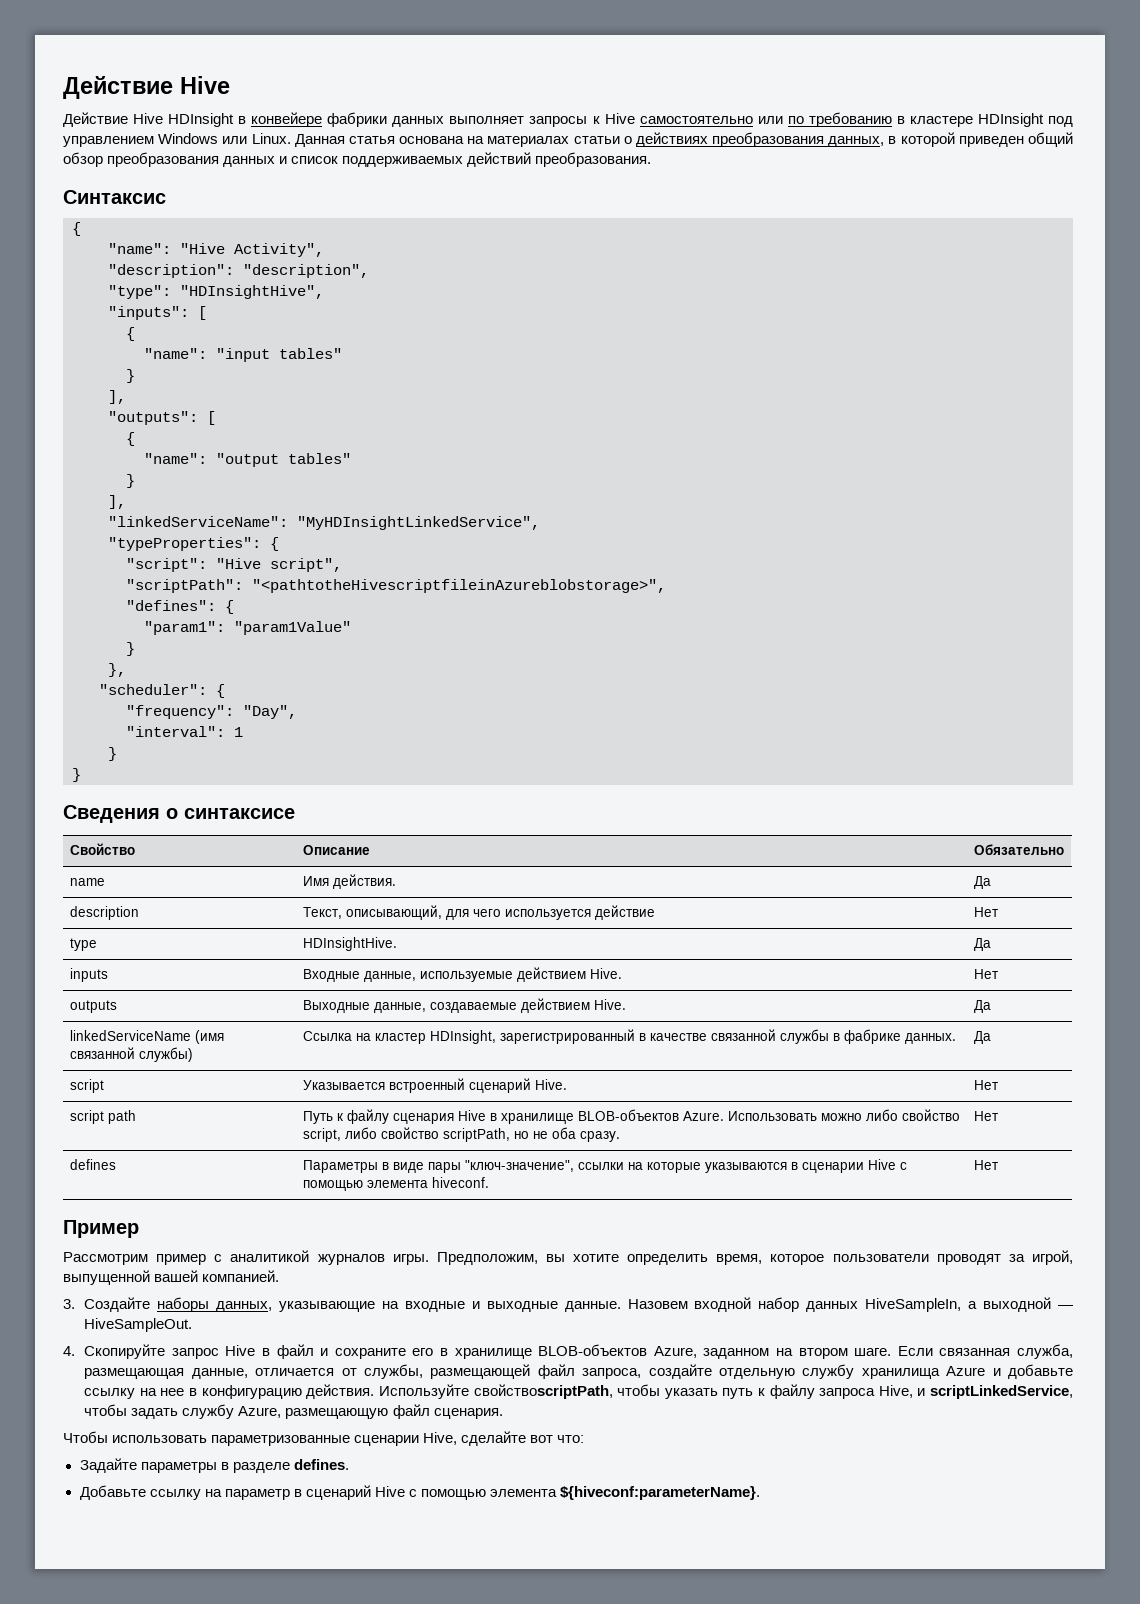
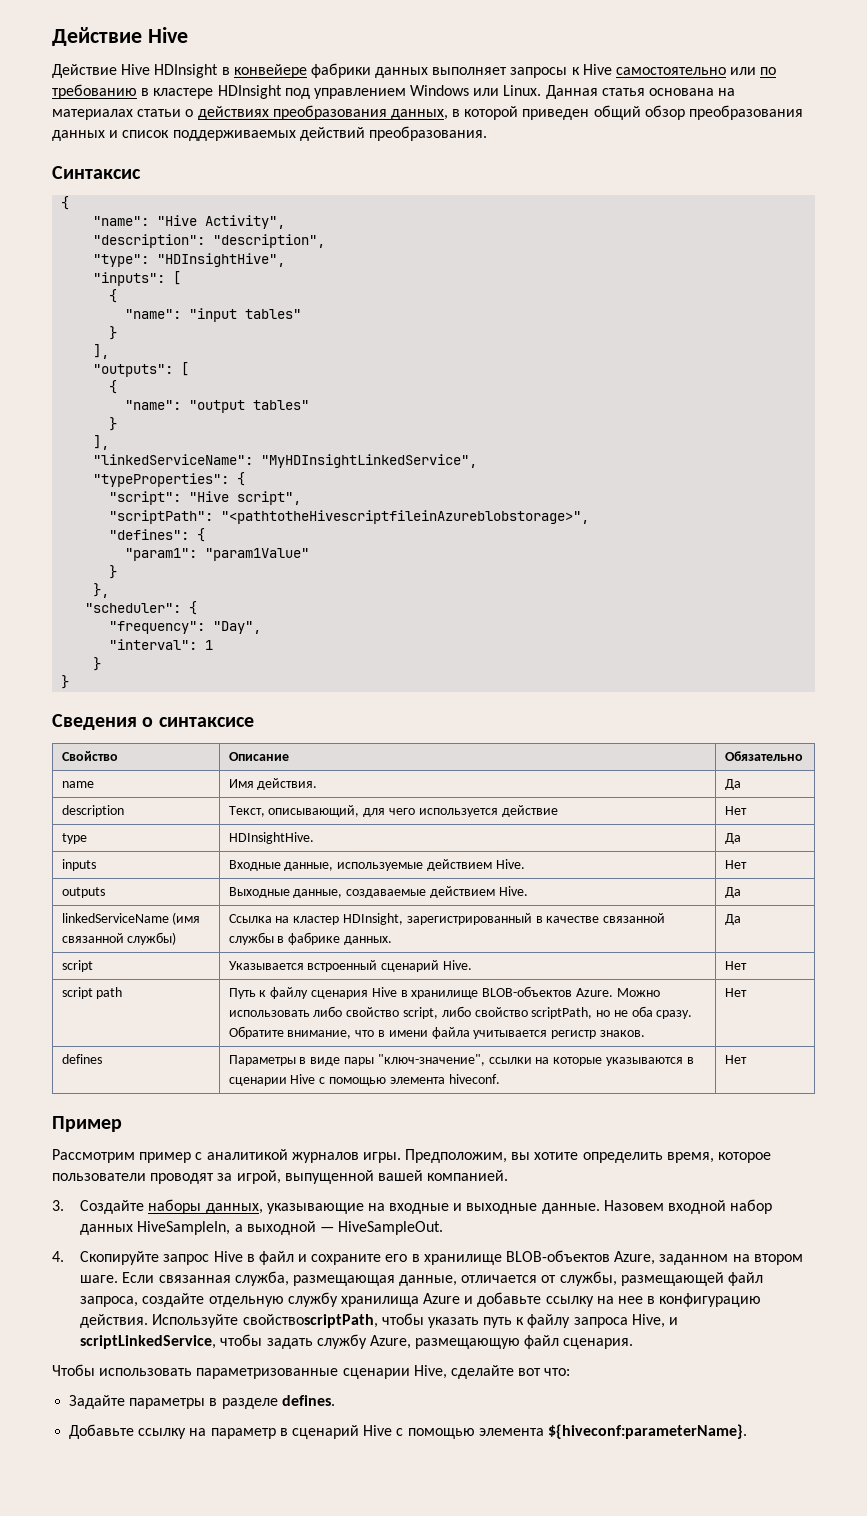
- script path | Путь к файлу сценария Hive в хранилище BLOB-объектов Azure. Использовать можно либо свойство script, либо свойство scriptPath, но не оба сразу. | Нет
+ script path | Путь к файлу сценария Hive в хранилище BLOB-объектов Azure. Можно использовать либо свойство script, либо свойство scriptPath, но не оба сразу. Обратите внимание, что в имени файла учитывается регистр знаков. | Нет

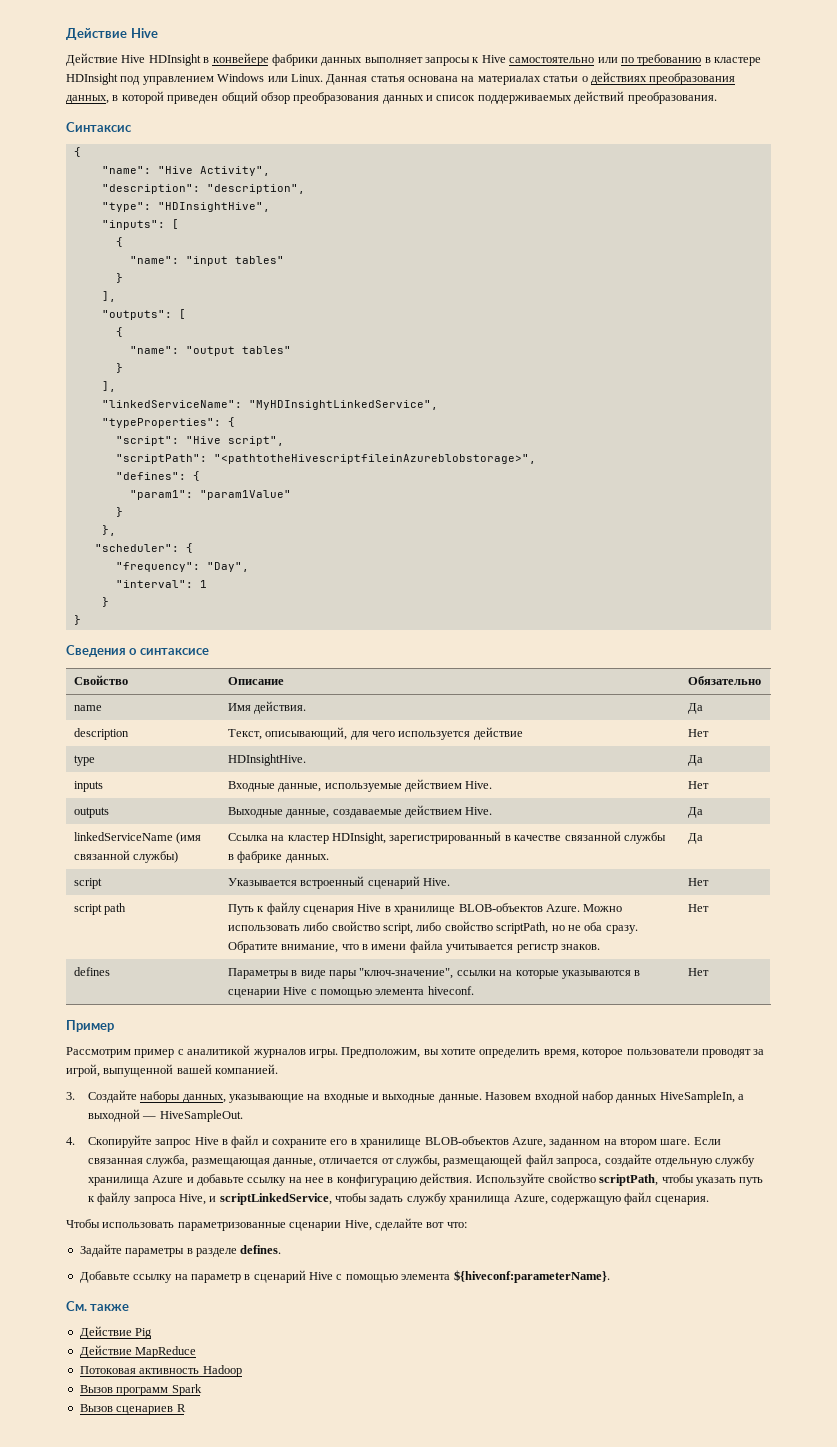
- Используйте свойствоscriptPath, чтобы указать путь к файлу запроса Hive, и scriptLinkedService, чтобы задать службу Azure, размещающую файл сценария.
+ Используйте свойство scriptPath, чтобы указать путь к файлу запроса Hive, и scriptLinkedService, чтобы задать службу хранилища Azure, содержащую файл сценария.
+ См. также
+ Действие Pig
+ Действие MapReduce
+ Потоковая активность Hadoop
+ Вызов программ Spark
+ Вызов сценариев R

